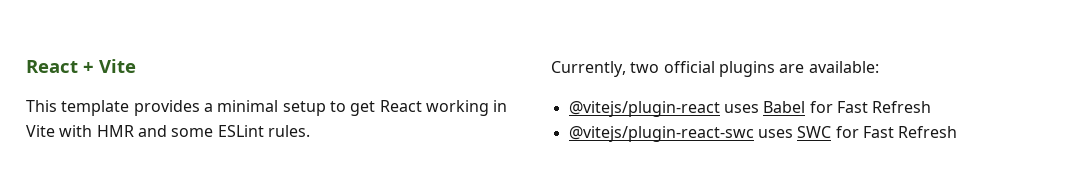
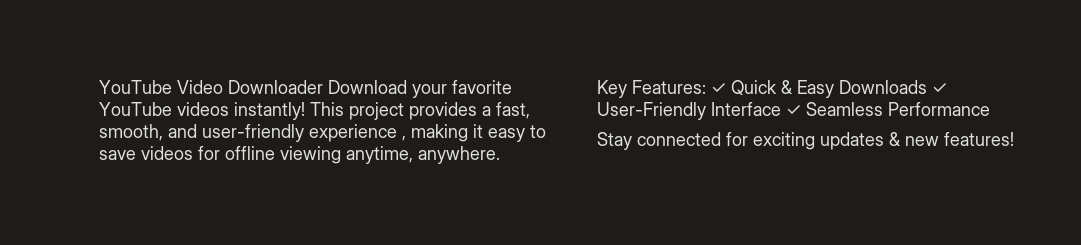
- React + Vite
- This template provides a minimal setup to get React working in Vite with HMR and some ESLint rules.
- Currently, two official plugins are available:
- @vitejs/plugin-react uses Babel for Fast Refresh
- @vitejs/plugin-react-swc uses SWC for Fast Refresh
+ YouTube Video Downloader Download your favorite YouTube videos instantly! This project provides a fast, smooth, and user-friendly experience , making it easy to save videos for offline viewing anytime, anywhere.
+ Key Features: ✓ Quick & Easy Downloads ✓ User-Friendly Interface ✓ Seamless Performance
+ Stay connected for exciting updates & new features!

